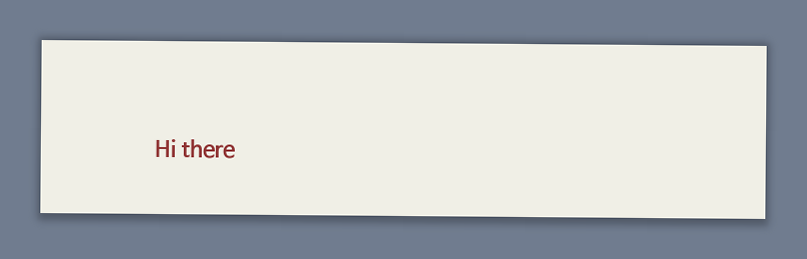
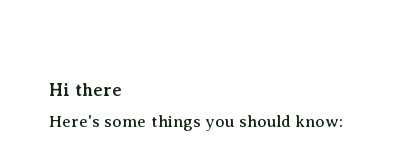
+ Here's some things you should know:

